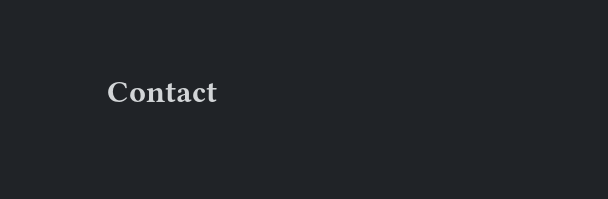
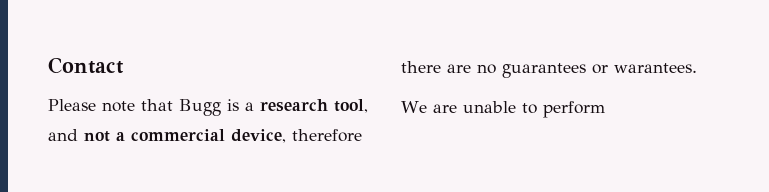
+ Please note that Bugg is a research tool, and not a commercial device, therefore there are no guarantees or warantees.
+ We are unable to perform

